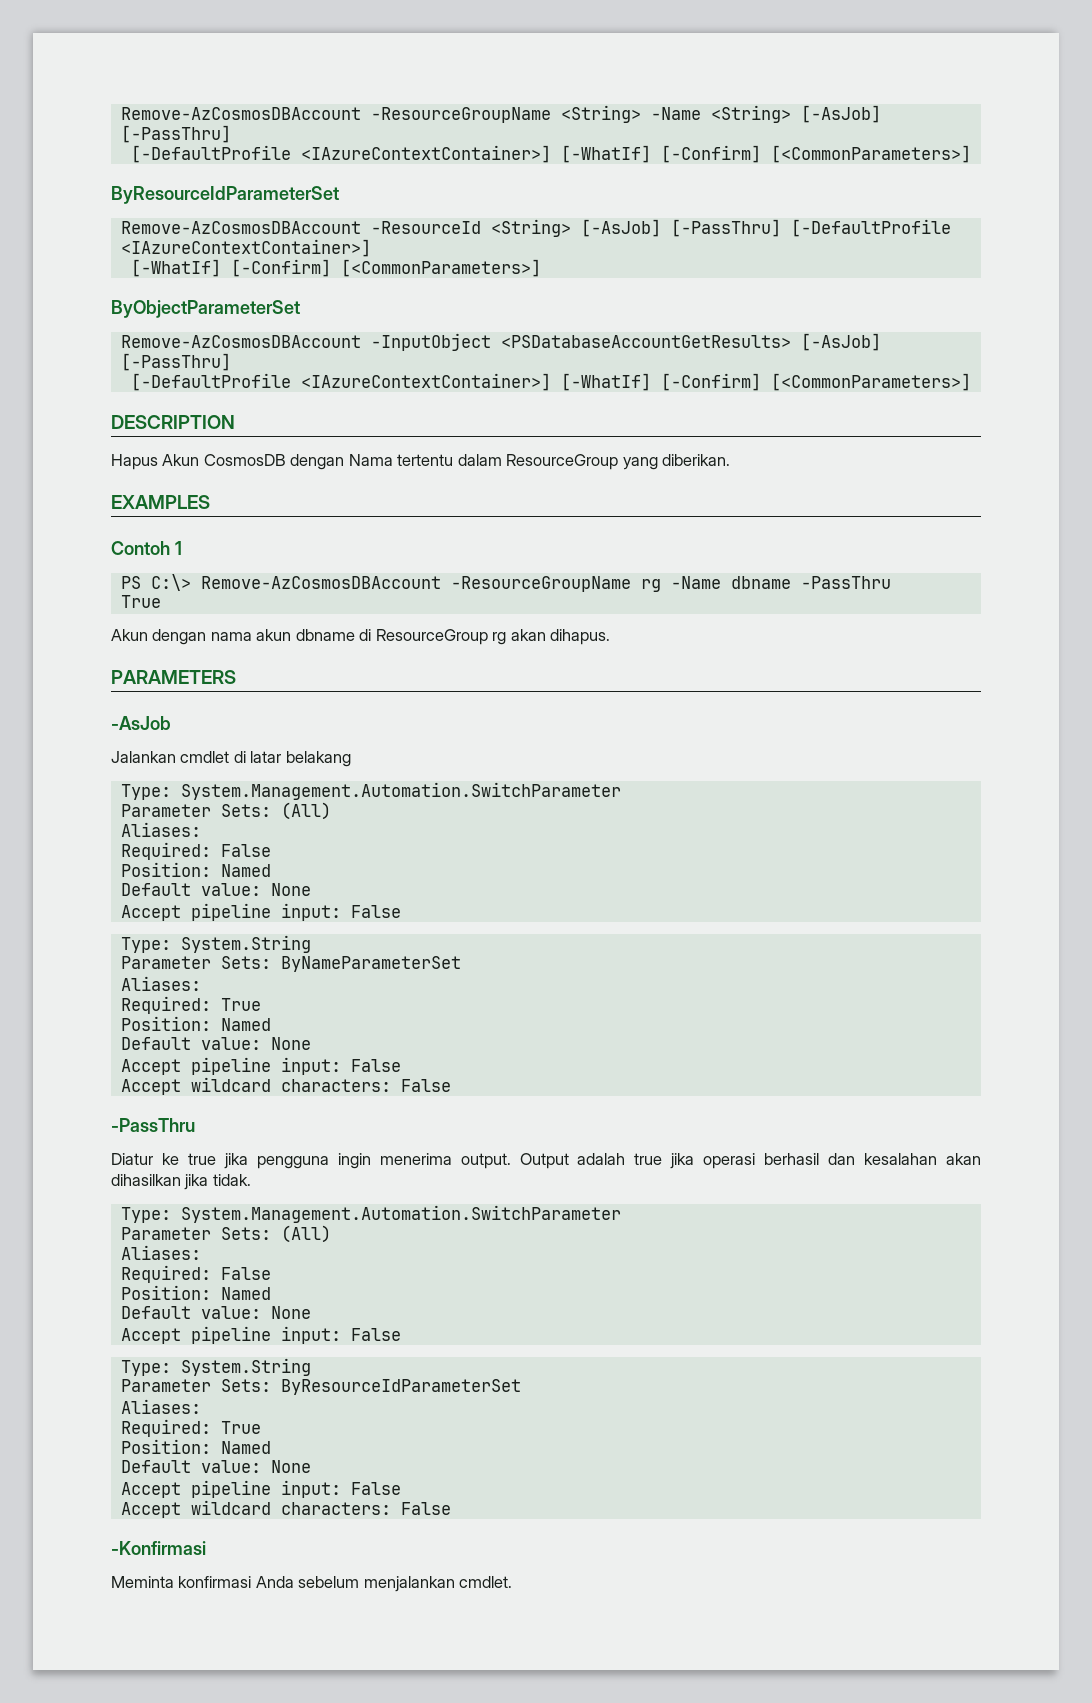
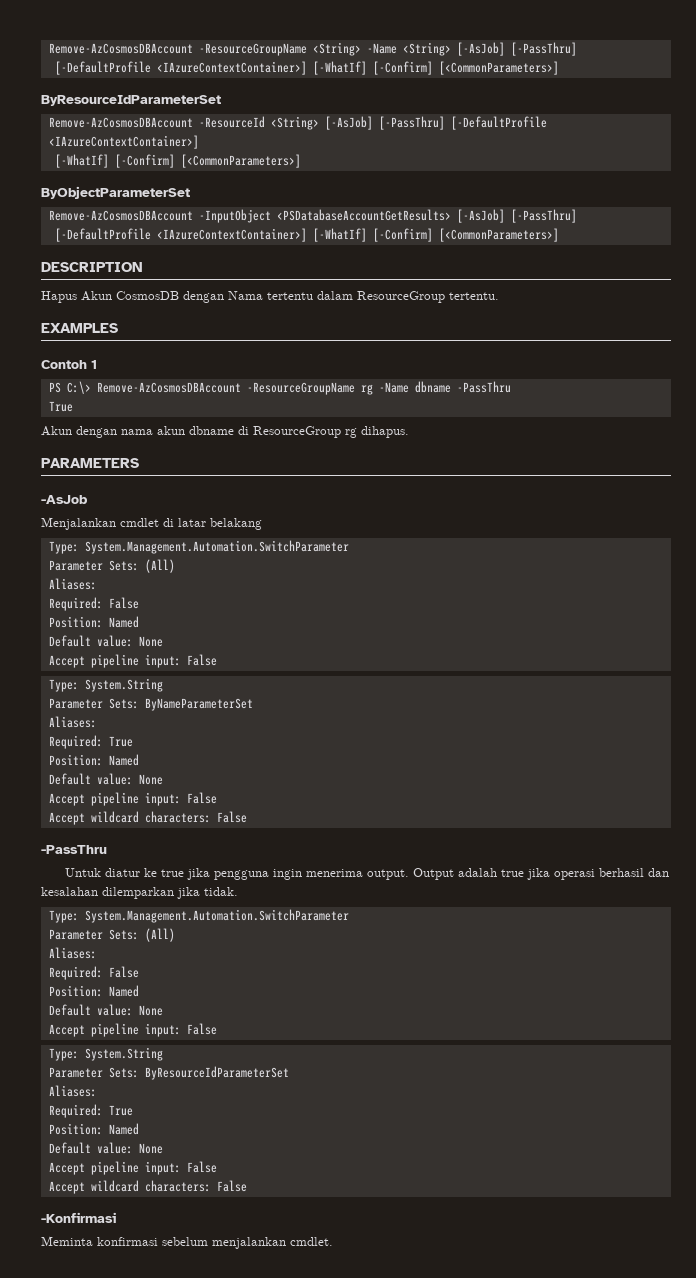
- Hapus Akun CosmosDB dengan Nama tertentu dalam ResourceGroup yang diberikan.
+ Hapus Akun CosmosDB dengan Nama tertentu dalam ResourceGroup tertentu.
- Akun dengan nama akun dbname di ResourceGroup rg akan dihapus.
+ Akun dengan nama akun dbname di ResourceGroup rg dihapus.
- Jalankan cmdlet di latar belakang
+ Menjalankan cmdlet di latar belakang
- Diatur ke true jika pengguna ingin menerima output.
+ Untuk diatur ke true jika pengguna ingin menerima output.
- Output adalah true jika operasi berhasil dan kesalahan akan dihasilkan jika tidak.
+ Output adalah true jika operasi berhasil dan kesalahan dilemparkan jika tidak.
- Meminta konfirmasi Anda sebelum menjalankan cmdlet.
+ Meminta konfirmasi sebelum menjalankan cmdlet.

